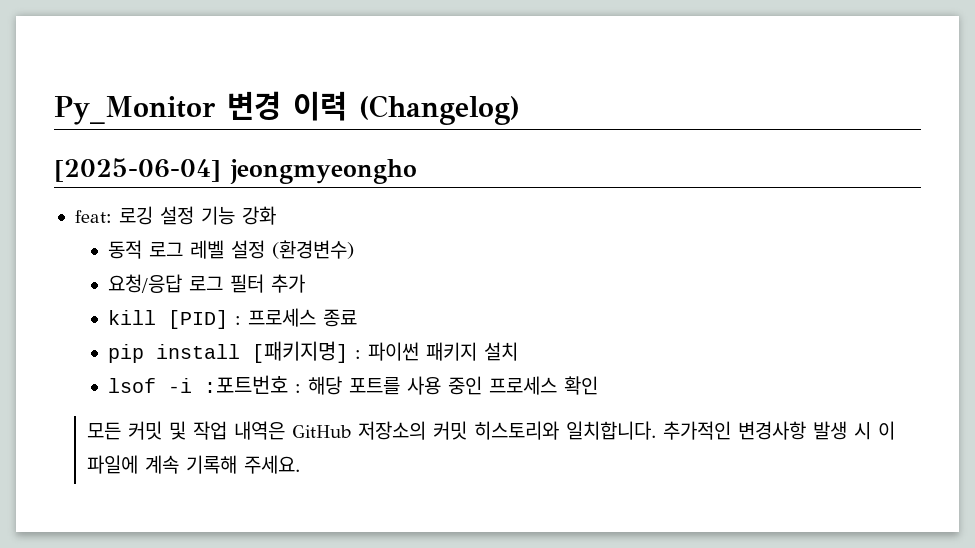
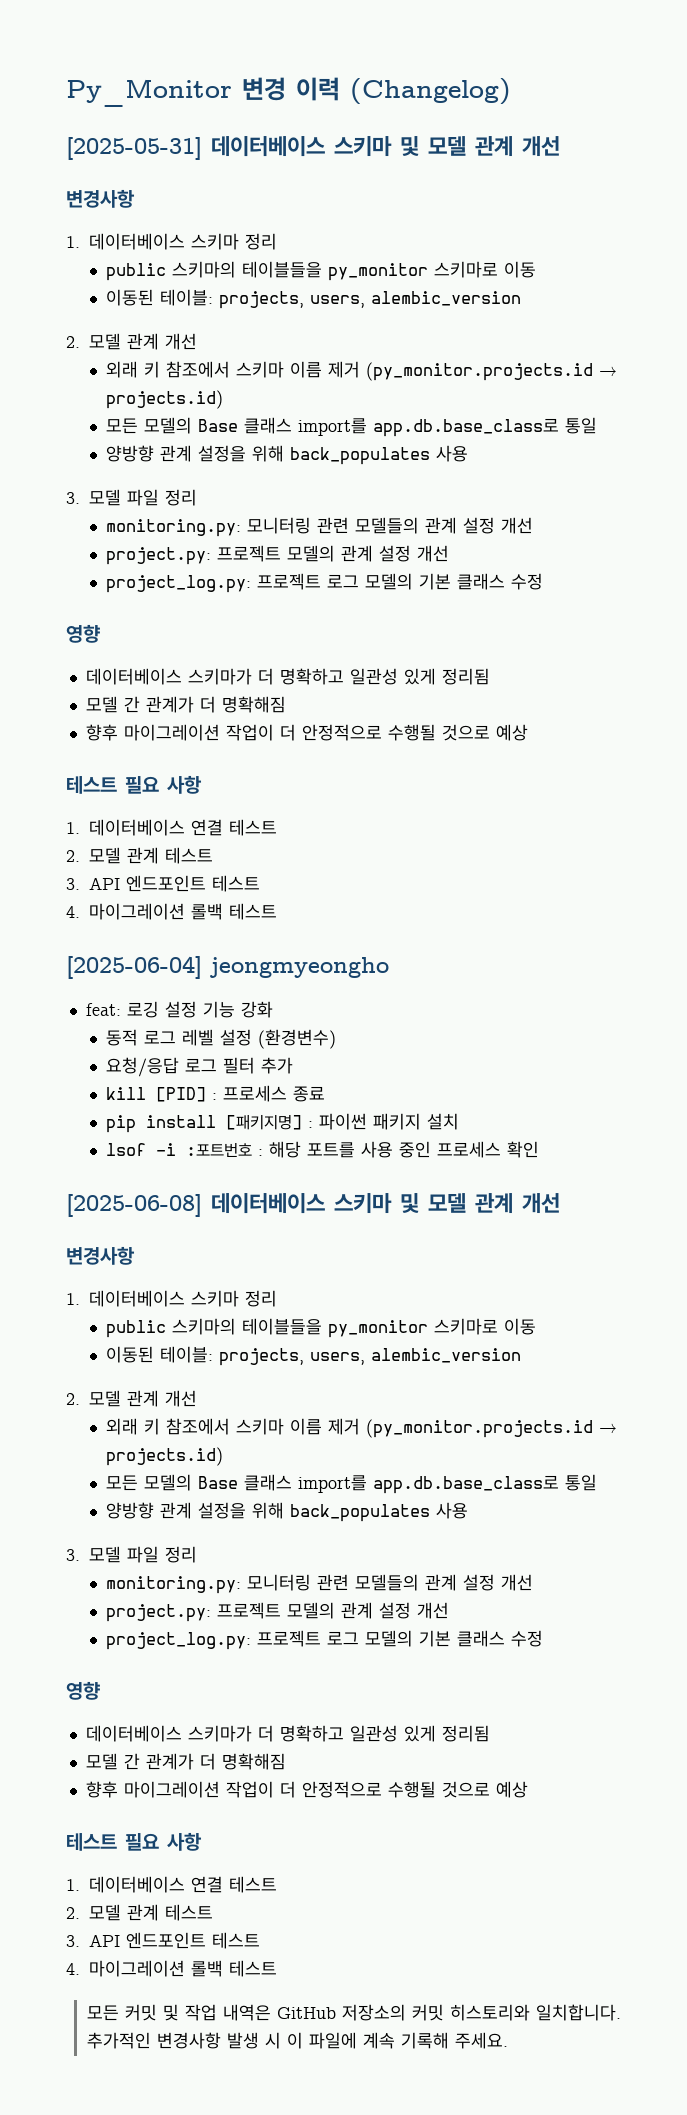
+ [2025-05-31] 데이터베이스 스키마 및 모델 관계 개선
+ 변경사항
+ 1. 데이터베이스 스키마 정리
+ public 스키마의 테이블들을 py_monitor 스키마로 이동
+ 이동된 테이블: projects, users, alembic_version
+ 2. 모델 관계 개선
+ 외래 키 참조에서 스키마 이름 제거 (py_monitor.projects.id → projects.id)
+ 모든 모델의 Base 클래스 import를 app.db.base_class로 통일
+ 양방향 관계 설정을 위해 back_populates 사용
+ 3. 모델 파일 정리
+ monitoring.py: 모니터링 관련 모델들의 관계 설정 개선
+ project.py: 프로젝트 모델의 관계 설정 개선
+ project_log.py: 프로젝트 로그 모델의 기본 클래스 수정
+ 영향
+ 데이터베이스 스키마가 더 명확하고 일관성 있게 정리됨
+ 모델 간 관계가 더 명확해짐
+ 향후 마이그레이션 작업이 더 안정적으로 수행될 것으로 예상
+ 테스트 필요 사항
+ 1. 데이터베이스 연결 테스트
+ 2. 모델 관계 테스트
+ 3. API 엔드포인트 테스트
+ 4. 마이그레이션 롤백 테스트
+ [2025-06-08] 데이터베이스 스키마 및 모델 관계 개선
+ 변경사항
+ 1. 데이터베이스 스키마 정리
+ public 스키마의 테이블들을 py_monitor 스키마로 이동
+ 이동된 테이블: projects, users, alembic_version
+ 2. 모델 관계 개선
+ 외래 키 참조에서 스키마 이름 제거 (py_monitor.projects.id → projects.id)
+ 모든 모델의 Base 클래스 import를 app.db.base_class로 통일
+ 양방향 관계 설정을 위해 back_populates 사용
+ 3. 모델 파일 정리
+ monitoring.py: 모니터링 관련 모델들의 관계 설정 개선
+ project.py: 프로젝트 모델의 관계 설정 개선
+ project_log.py: 프로젝트 로그 모델의 기본 클래스 수정
+ 영향
+ 데이터베이스 스키마가 더 명확하고 일관성 있게 정리됨
+ 모델 간 관계가 더 명확해짐
+ 향후 마이그레이션 작업이 더 안정적으로 수행될 것으로 예상
+ 테스트 필요 사항
+ 1. 데이터베이스 연결 테스트
+ 2. 모델 관계 테스트
+ 3. API 엔드포인트 테스트
+ 4. 마이그레이션 롤백 테스트

